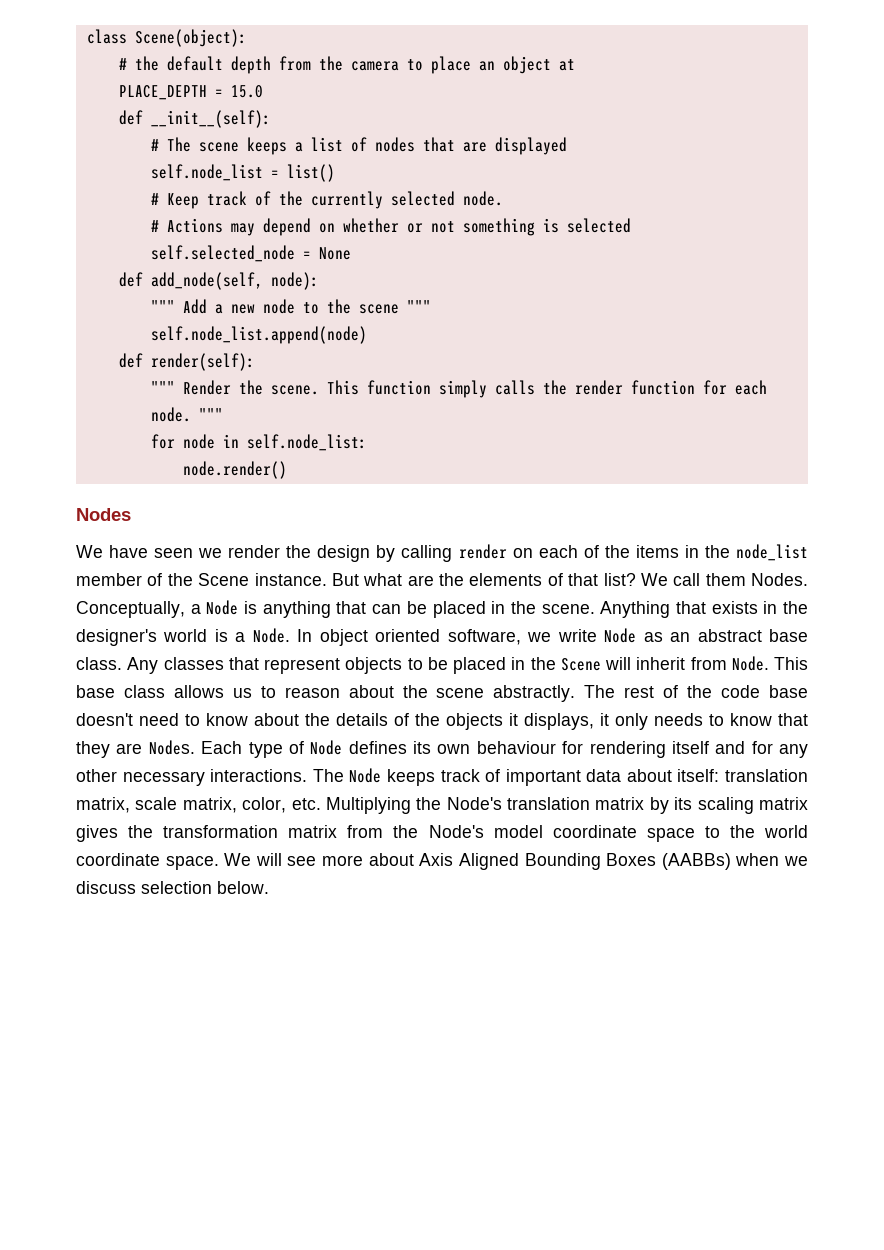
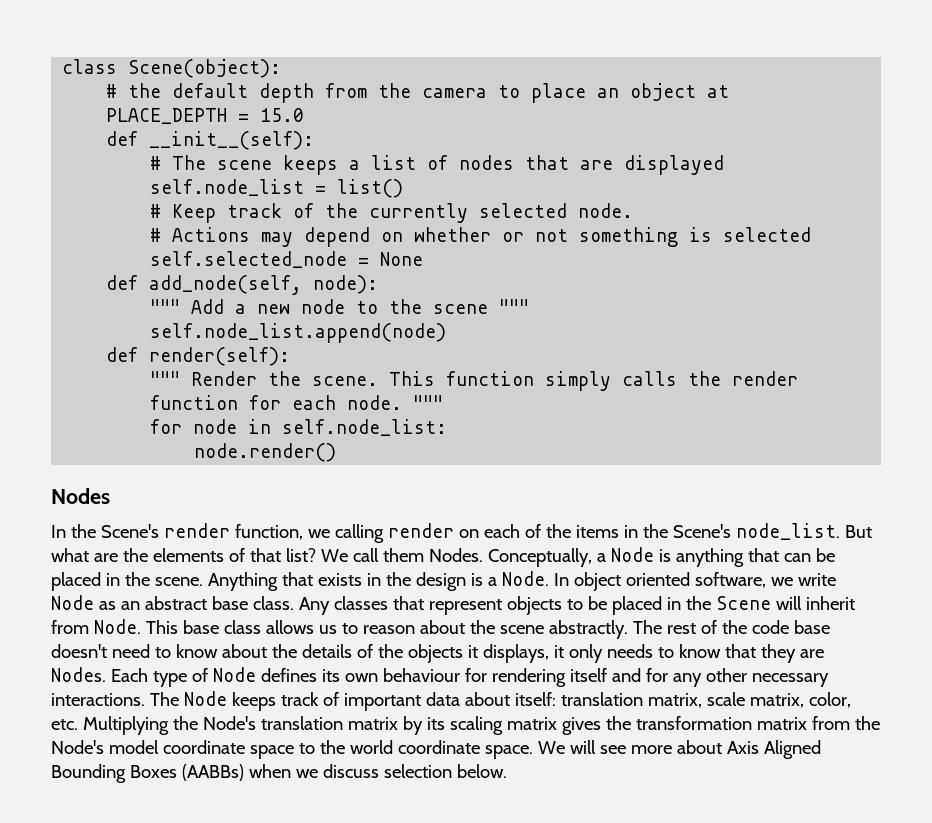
- We have seen we render the design by calling render on each of the items in the node_list member of the Scene instance.
+ In the Scene's render function, we calling render on each of the items in the Scene's node_list.
- Anything that exists in the designer's world is a Node.
+ Anything that exists in the design is a Node.

